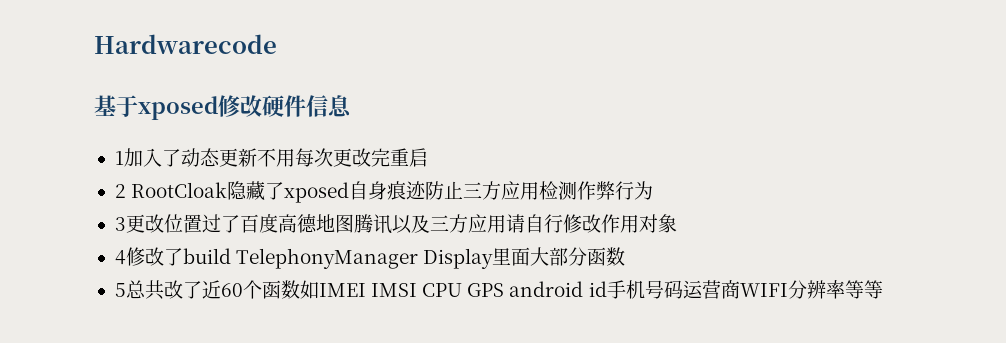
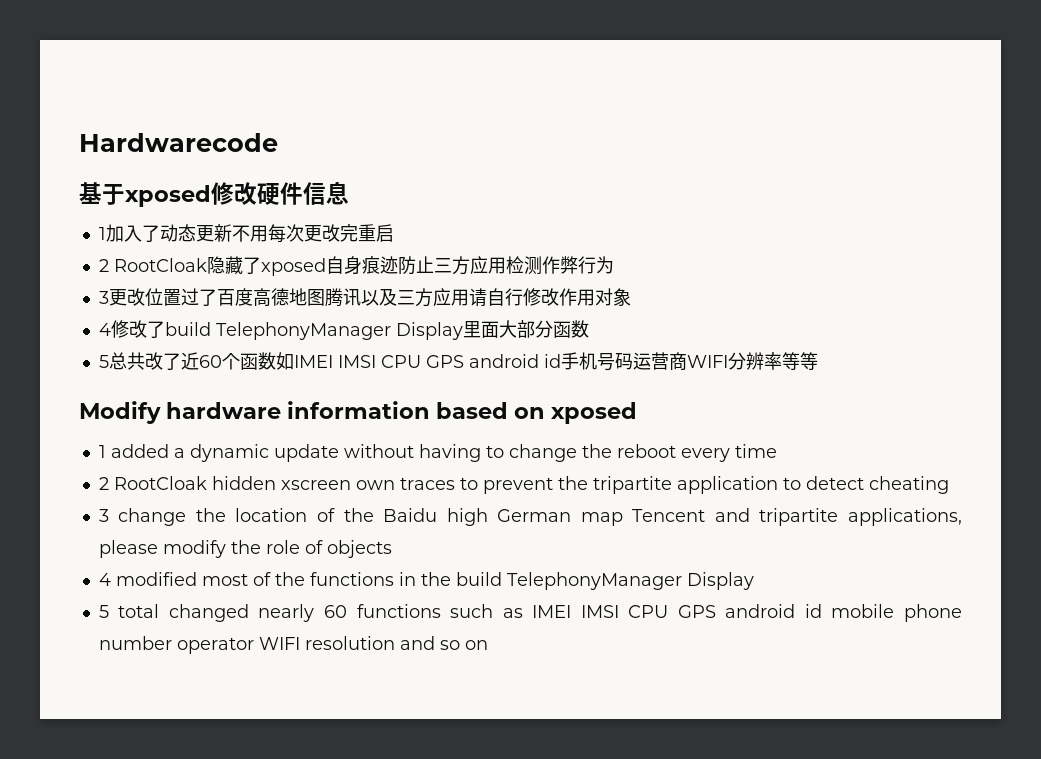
+ Modify hardware information based on xposed
+ 1 added a dynamic update without having to change the reboot every time
+ 2 RootCloak hidden xscreen own traces to prevent the tripartite application to detect cheating
+ 3 change the location of the Baidu high German map Tencent and tripartite applications, please modify the role of objects
+ 4 modified most of the functions in the build TelephonyManager Display
+ 5 total changed nearly 60 functions such as IMEI IMSI CPU GPS android id mobile phone number operator WIFI resolution and so on

